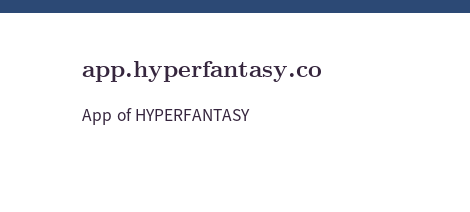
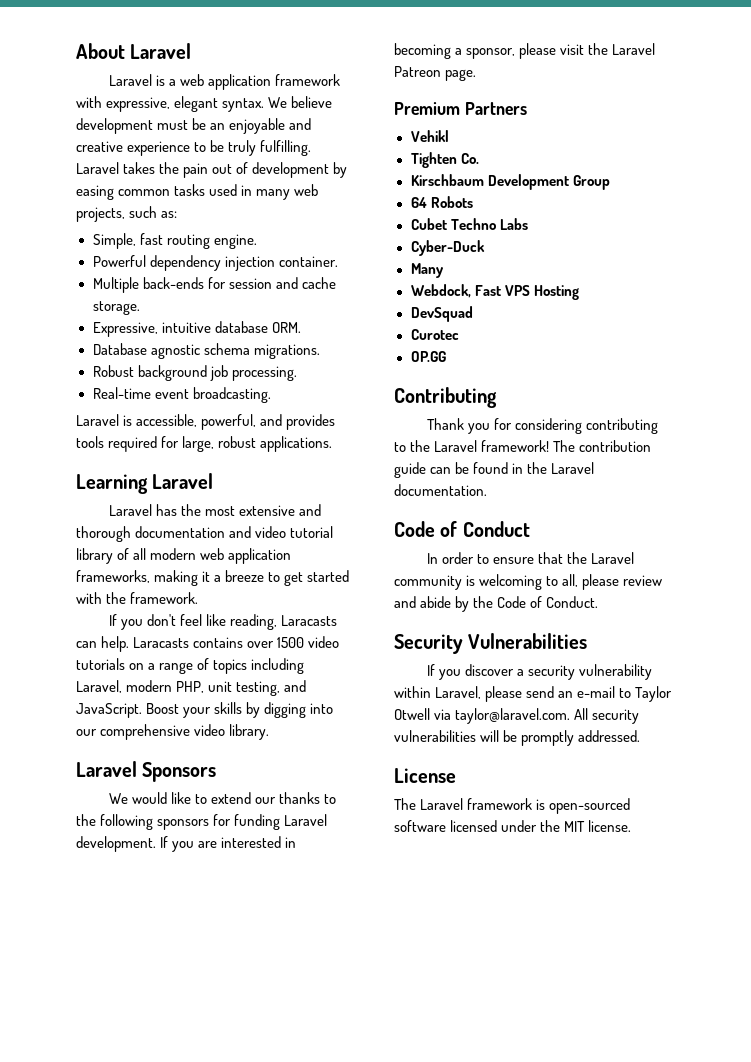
- app.hyperfantasy.co
- App of HYPERFANTASY
+ About Laravel
+ Laravel is a web application framework with expressive, elegant syntax. We believe development must be an enjoyable and creative experience to be truly fulfilling. Laravel takes the pain out of development by easing common tasks used in many web projects, such as:
+ Simple, fast routing engine.
+ Powerful dependency injection container.
+ Multiple back-ends for session and cache storage.
+ Expressive, intuitive database ORM.
+ Database agnostic schema migrations.
+ Robust background job processing.
+ Real-time event broadcasting.
+ Laravel is accessible, powerful, and provides tools required for large, robust applications.
+ Learning Laravel
+ Laravel has the most extensive and thorough documentation and video tutorial library of all modern web application frameworks, making it a breeze to get started with the framework.
+ If you don't feel like reading, Laracasts can help. Laracasts contains over 1500 video tutorials on a range of topics including Laravel, modern PHP, unit testing, and JavaScript. Boost your skills by digging into our comprehensive video library.
+ Laravel Sponsors
+ We would like to extend our thanks to the following sponsors for funding Laravel development. If you are interested in becoming a sponsor, please visit the Laravel Patreon page.
+ Premium Partners
+ Vehikl
+ Tighten Co.
+ Kirschbaum Development Group
+ 64 Robots
+ Cubet Techno Labs
+ Cyber-Duck
+ Many
+ Webdock, Fast VPS Hosting
+ DevSquad
+ Curotec
+ OP.GG
+ Contributing
+ Thank you for considering contributing to the Laravel framework! The contribution guide can be found in the Laravel documentation.
+ Code of Conduct
+ In order to ensure that the Laravel community is welcoming to all, please review and abide by the Code of Conduct.
+ Security Vulnerabilities
+ If you discover a security vulnerability within Laravel, please send an e-mail to Taylor Otwell via taylor@laravel.com. All security vulnerabilities will be promptly addressed.
+ License
+ The Laravel framework is open-sourced software licensed under the MIT license.

